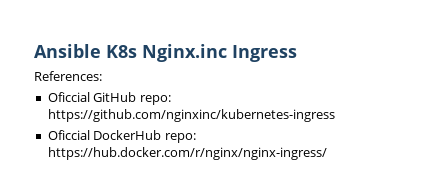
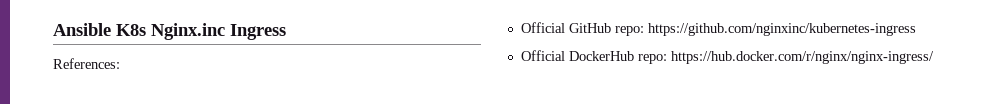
- Oficcial GitHub repo: https://github.com/nginxinc/kubernetes-ingress
+ Official GitHub repo: https://github.com/nginxinc/kubernetes-ingress
- Oficcial DockerHub repo: https://hub.docker.com/r/nginx/nginx-ingress/
+ Official DockerHub repo: https://hub.docker.com/r/nginx/nginx-ingress/

